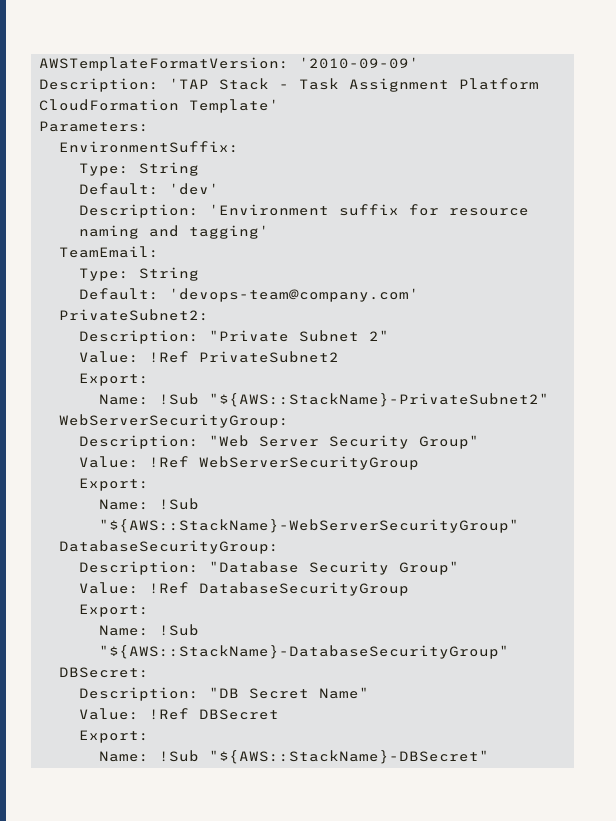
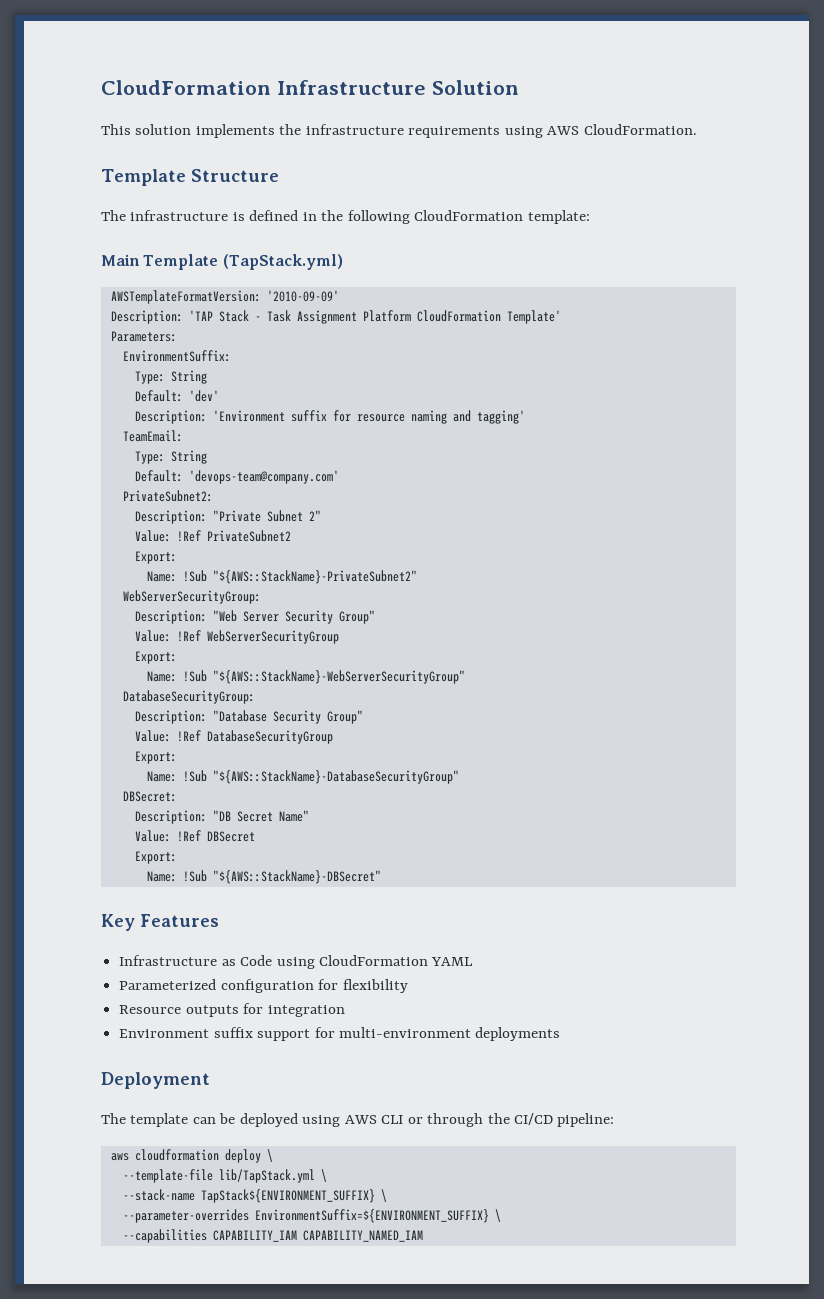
+ CloudFormation Infrastructure Solution
+ This solution implements the infrastructure requirements using AWS CloudFormation.
+ Template Structure
+ The infrastructure is defined in the following CloudFormation template:
+ Main Template (TapStack.yml)
+ Key Features
+ Infrastructure as Code using CloudFormation YAML
+ Parameterized configuration for flexibility
+ Resource outputs for integration
+ Environment suffix support for multi-environment deployments
+ Deployment
+ The template can be deployed using AWS CLI or through the CI/CD pipeline:
+ aws cloudformation deploy \
+ --template-file lib/TapStack.yml \
+ --stack-name TapStack${ENVIRONMENT_SUFFIX} \
+ --parameter-overrides EnvironmentSuffix=${ENVIRONMENT_SUFFIX} \
+ --capabilities CAPABILITY_IAM CAPABILITY_NAMED_IAM

